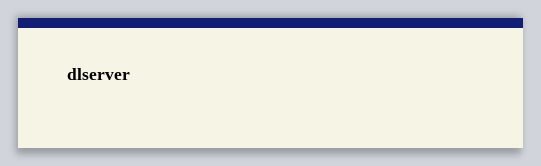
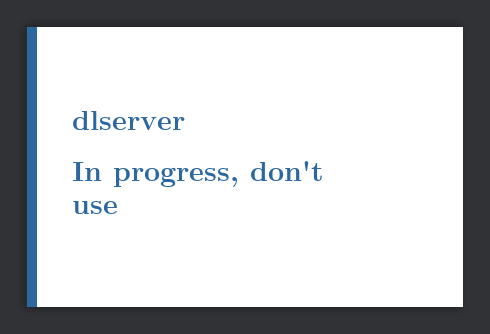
+ In progress, don't use

